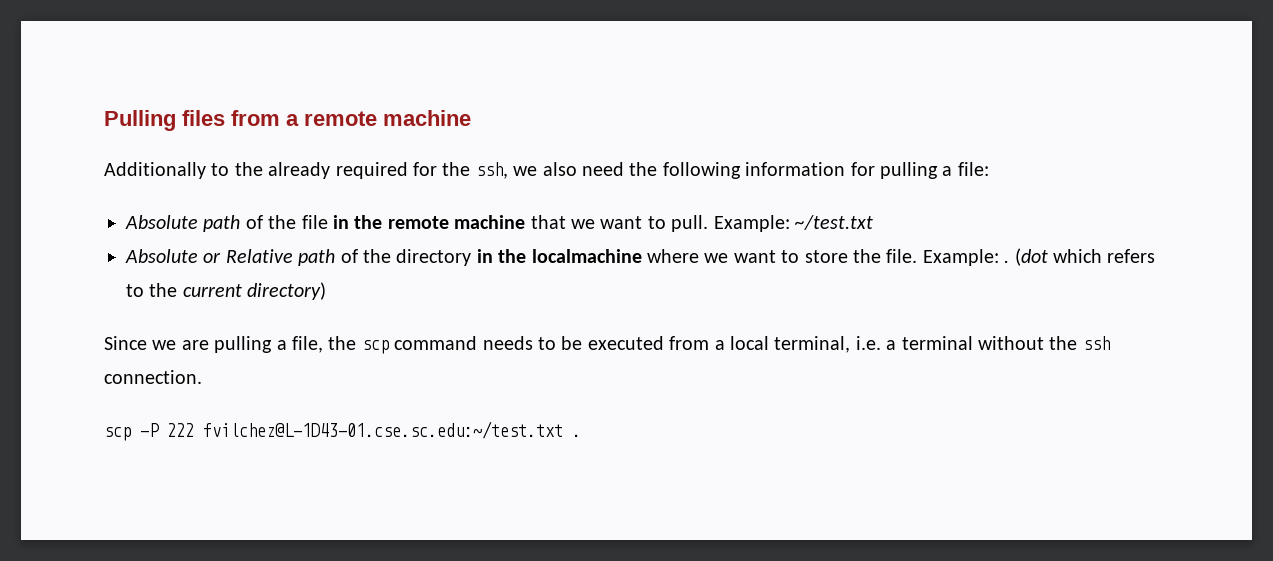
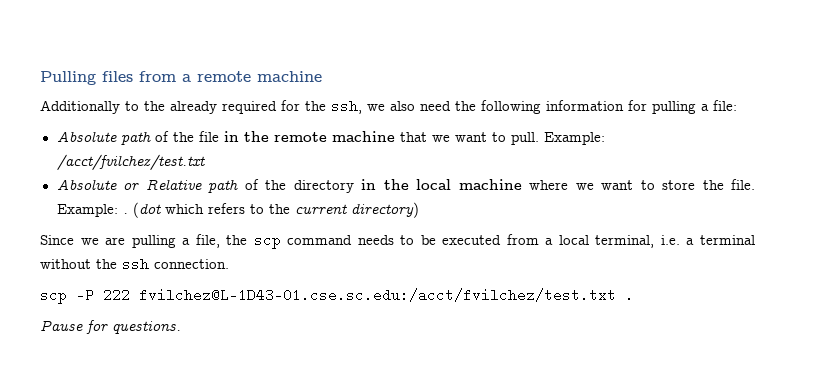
- Example: ~/test.txt
+ Example: /acct/fvilchez/test.txt
- Absolute or Relative path of the directory in the localmachine where we want to store the file.
+ Absolute or Relative path of the directory in the local machine where we want to store the file.
- scp -P 222 fvilchez@L-1D43-01.cse.sc.edu:~/test.txt .
+ scp -P 222 fvilchez@L-1D43-01.cse.sc.edu:/acct/fvilchez/test.txt .
+ Pause for questions.

